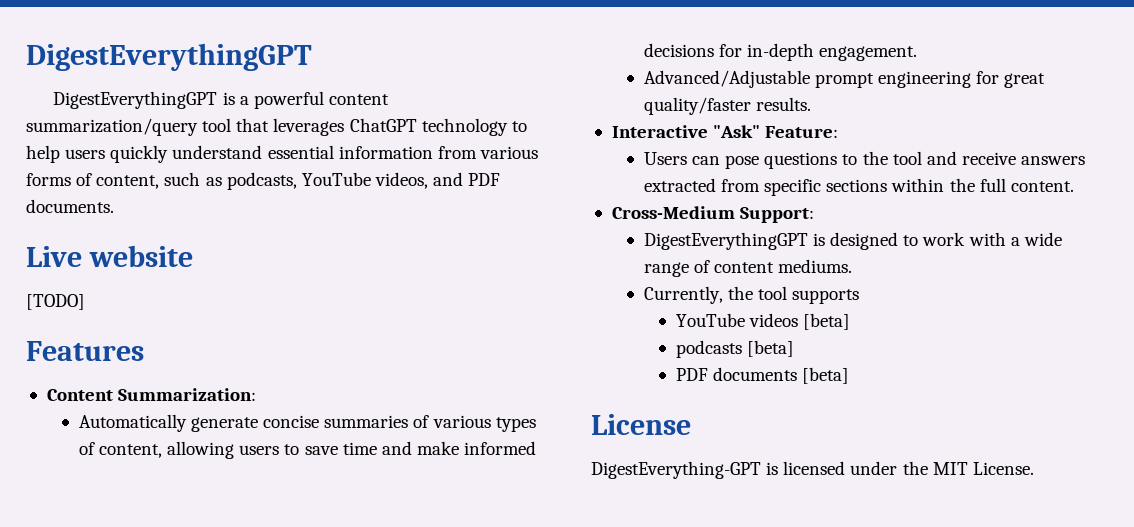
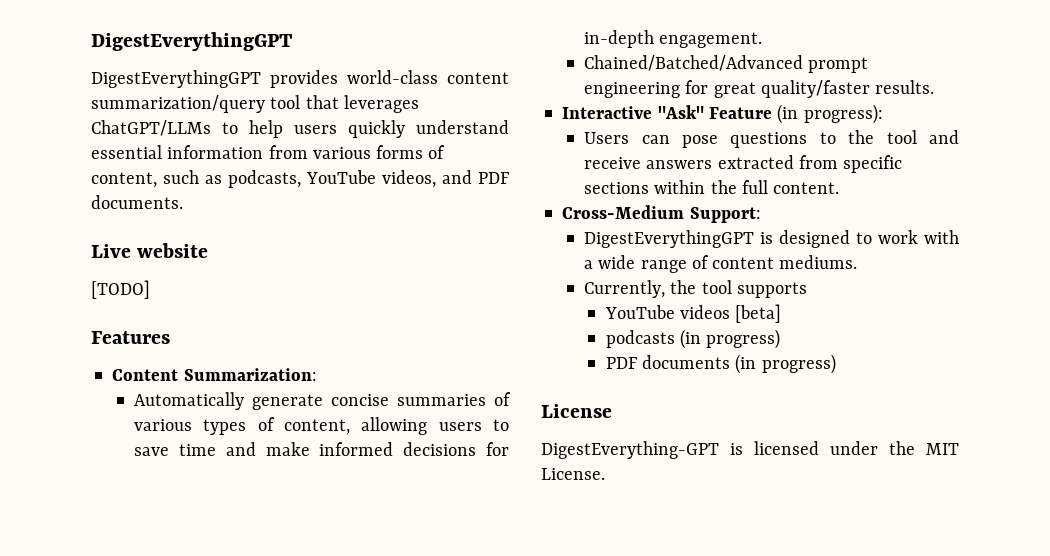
- DigestEverythingGPT is a powerful content summarization/query tool that leverages ChatGPT technology to help users quickly understand essential information from various forms of content, such as podcasts, YouTube videos, and PDF documents.
+ DigestEverythingGPT provides world-class content summarization/query tool that leverages ChatGPT/LLMs to help users quickly understand essential information from various forms of content, such as podcasts, YouTube videos, and PDF documents.
- Advanced/Adjustable prompt engineering for great quality/faster results.
+ Chained/Batched/Advanced prompt engineering for great quality/faster results.
- Interactive "Ask" Feature:
+ Interactive "Ask" Feature (in progress):
- podcasts [beta]
+ podcasts (in progress)
- PDF documents [beta]
+ PDF documents (in progress)

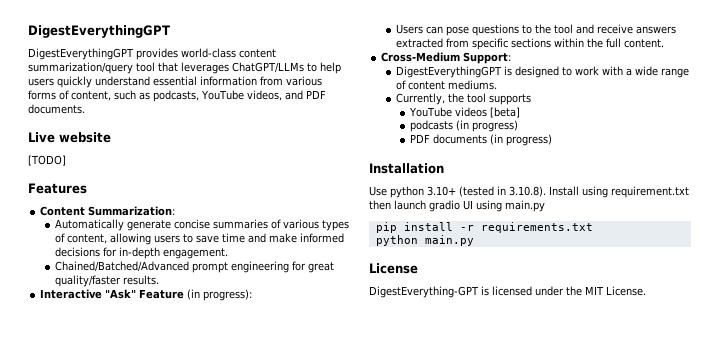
+ Installation
+ Use python 3.10+ (tested in 3.10.8). Install using requirement.txt then launch gradio UI using main.py
+ pip install -r requirements.txt
+ python main.py

